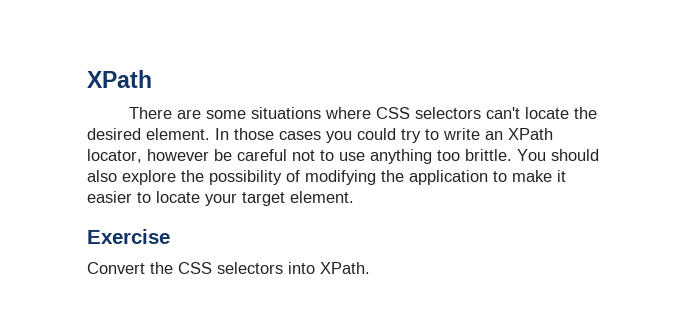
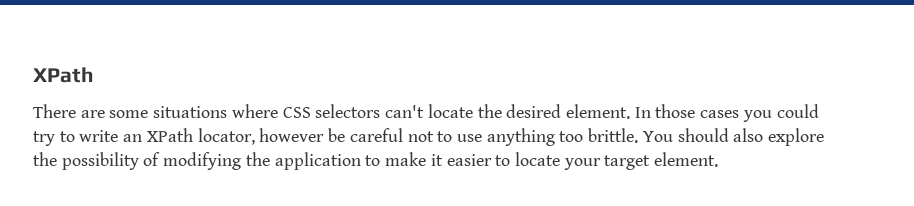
- Exercise
- Convert the CSS selectors into XPath.

